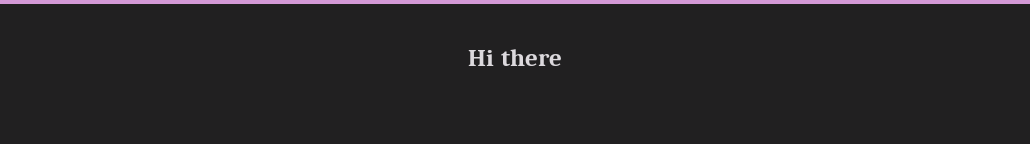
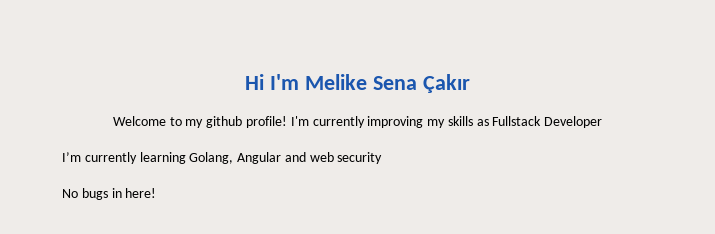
- Hi there
+ Hi I'm Melike Sena Çakır
+ Welcome to my github profile! I'm currently improving my skills as Fullstack Developer
+ I’m currently learning Golang, Angular and web security
+ No bugs in here!

